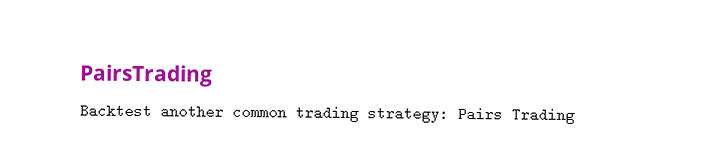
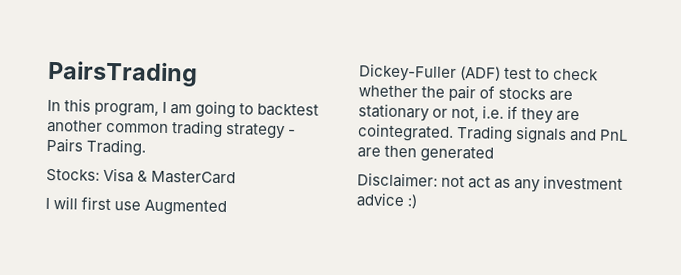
- Backtest another common trading strategy: Pairs Trading
+ In this program, I am going to backtest another common trading strategy - Pairs Trading.
+ Stocks: Visa & MasterCard
+ I will first use Augmented Dickey-Fuller (ADF) test to check whether the pair of stocks are stationary or not, i.e. if they are cointegrated. Trading signals and PnL are then generated
+ Disclaimer: not act as any investment advice :)

